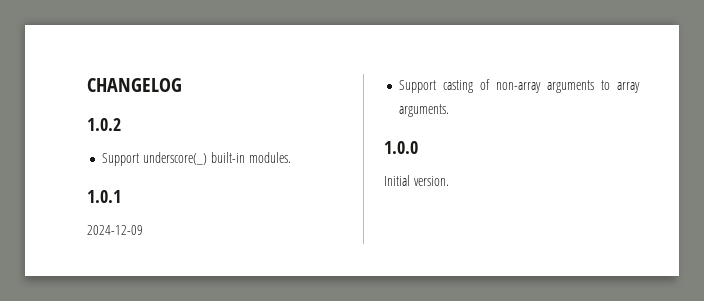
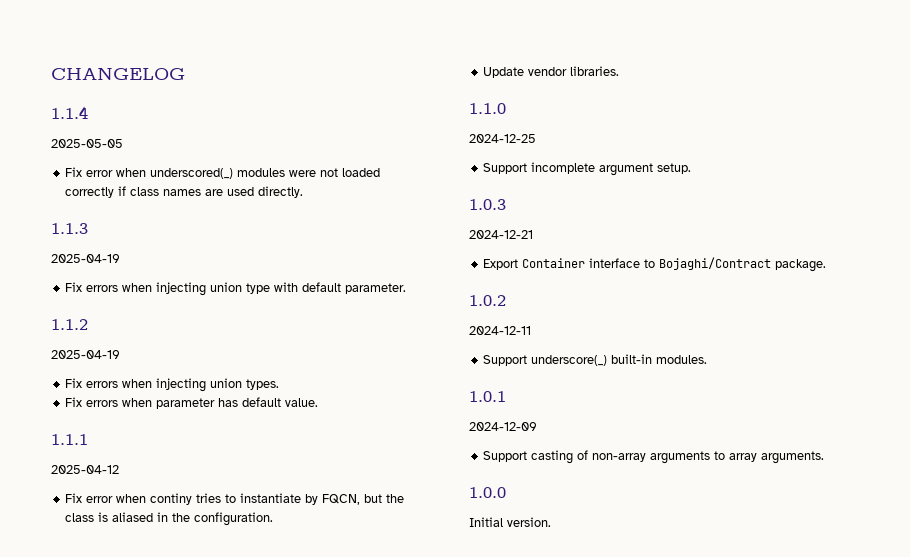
+ 1.1.4
+ 2025-05-05
+ Fix error when underscored(_) modules were not loaded correctly if class names are used directly.
+ 1.1.3
+ 2025-04-19
+ Fix errors when injecting union type with default parameter.
+ 1.1.2
+ 2025-04-19
+ Fix errors when injecting union types.
+ Fix errors when parameter has default value.
+ 1.1.1
+ 2025-04-12
+ Fix error when continy tries to instantiate by FQCN, but the class is aliased in the configuration.
+ Update vendor libraries.
+ 1.1.0
+ 2024-12-25
+ Support incomplete argument setup.
+ 1.0.3
+ 2024-12-21
+ Export Container interface to Bojaghi/Contract package.
+ 2024-12-11

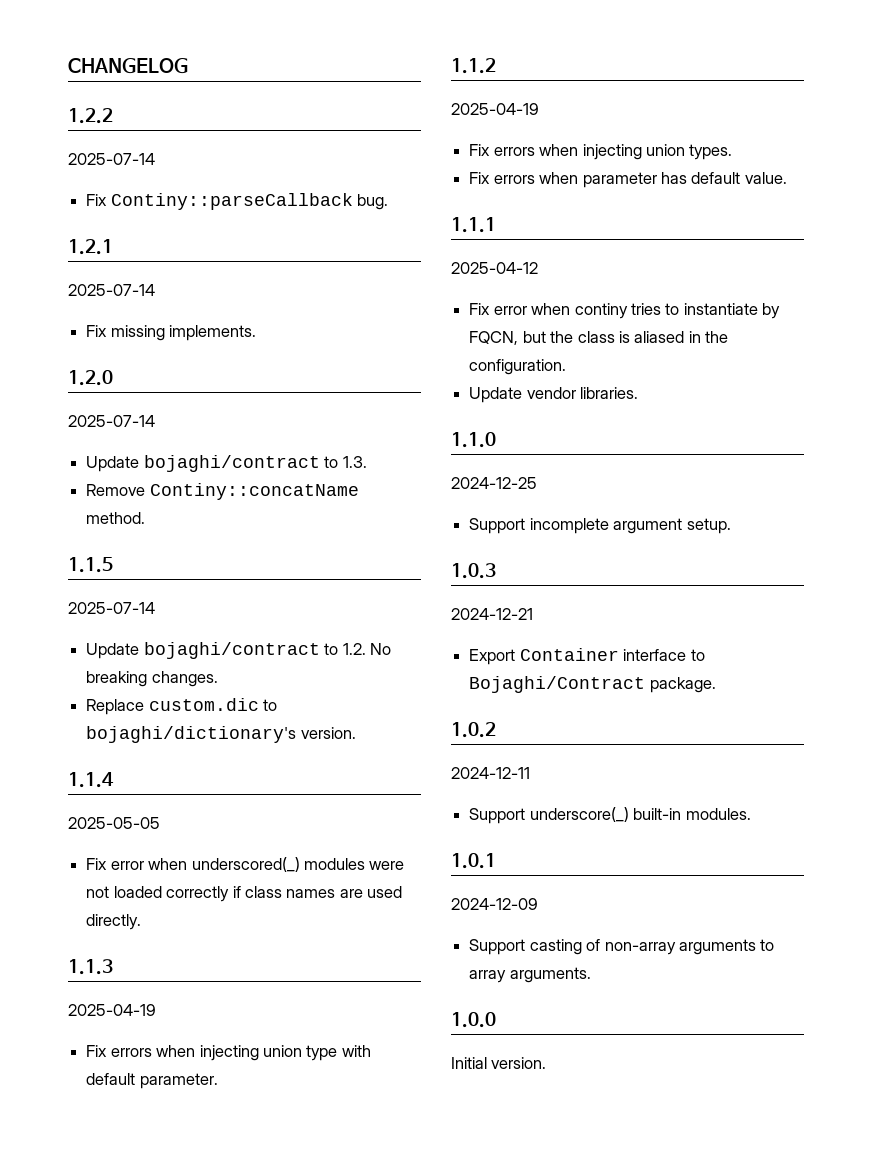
+ 1.2.2
+ 2025-07-14
+ Fix Continy::parseCallback bug.
+ 1.2.1
+ 2025-07-14
+ Fix missing implements.
+ 1.2.0
+ 2025-07-14
+ Update bojaghi/contract to 1.3.
+ Remove Continy::concatName method.
+ 1.1.5
+ 2025-07-14
+ Update bojaghi/contract to 1.2. No breaking changes.
+ Replace custom.dic to bojaghi/dictionary's version.

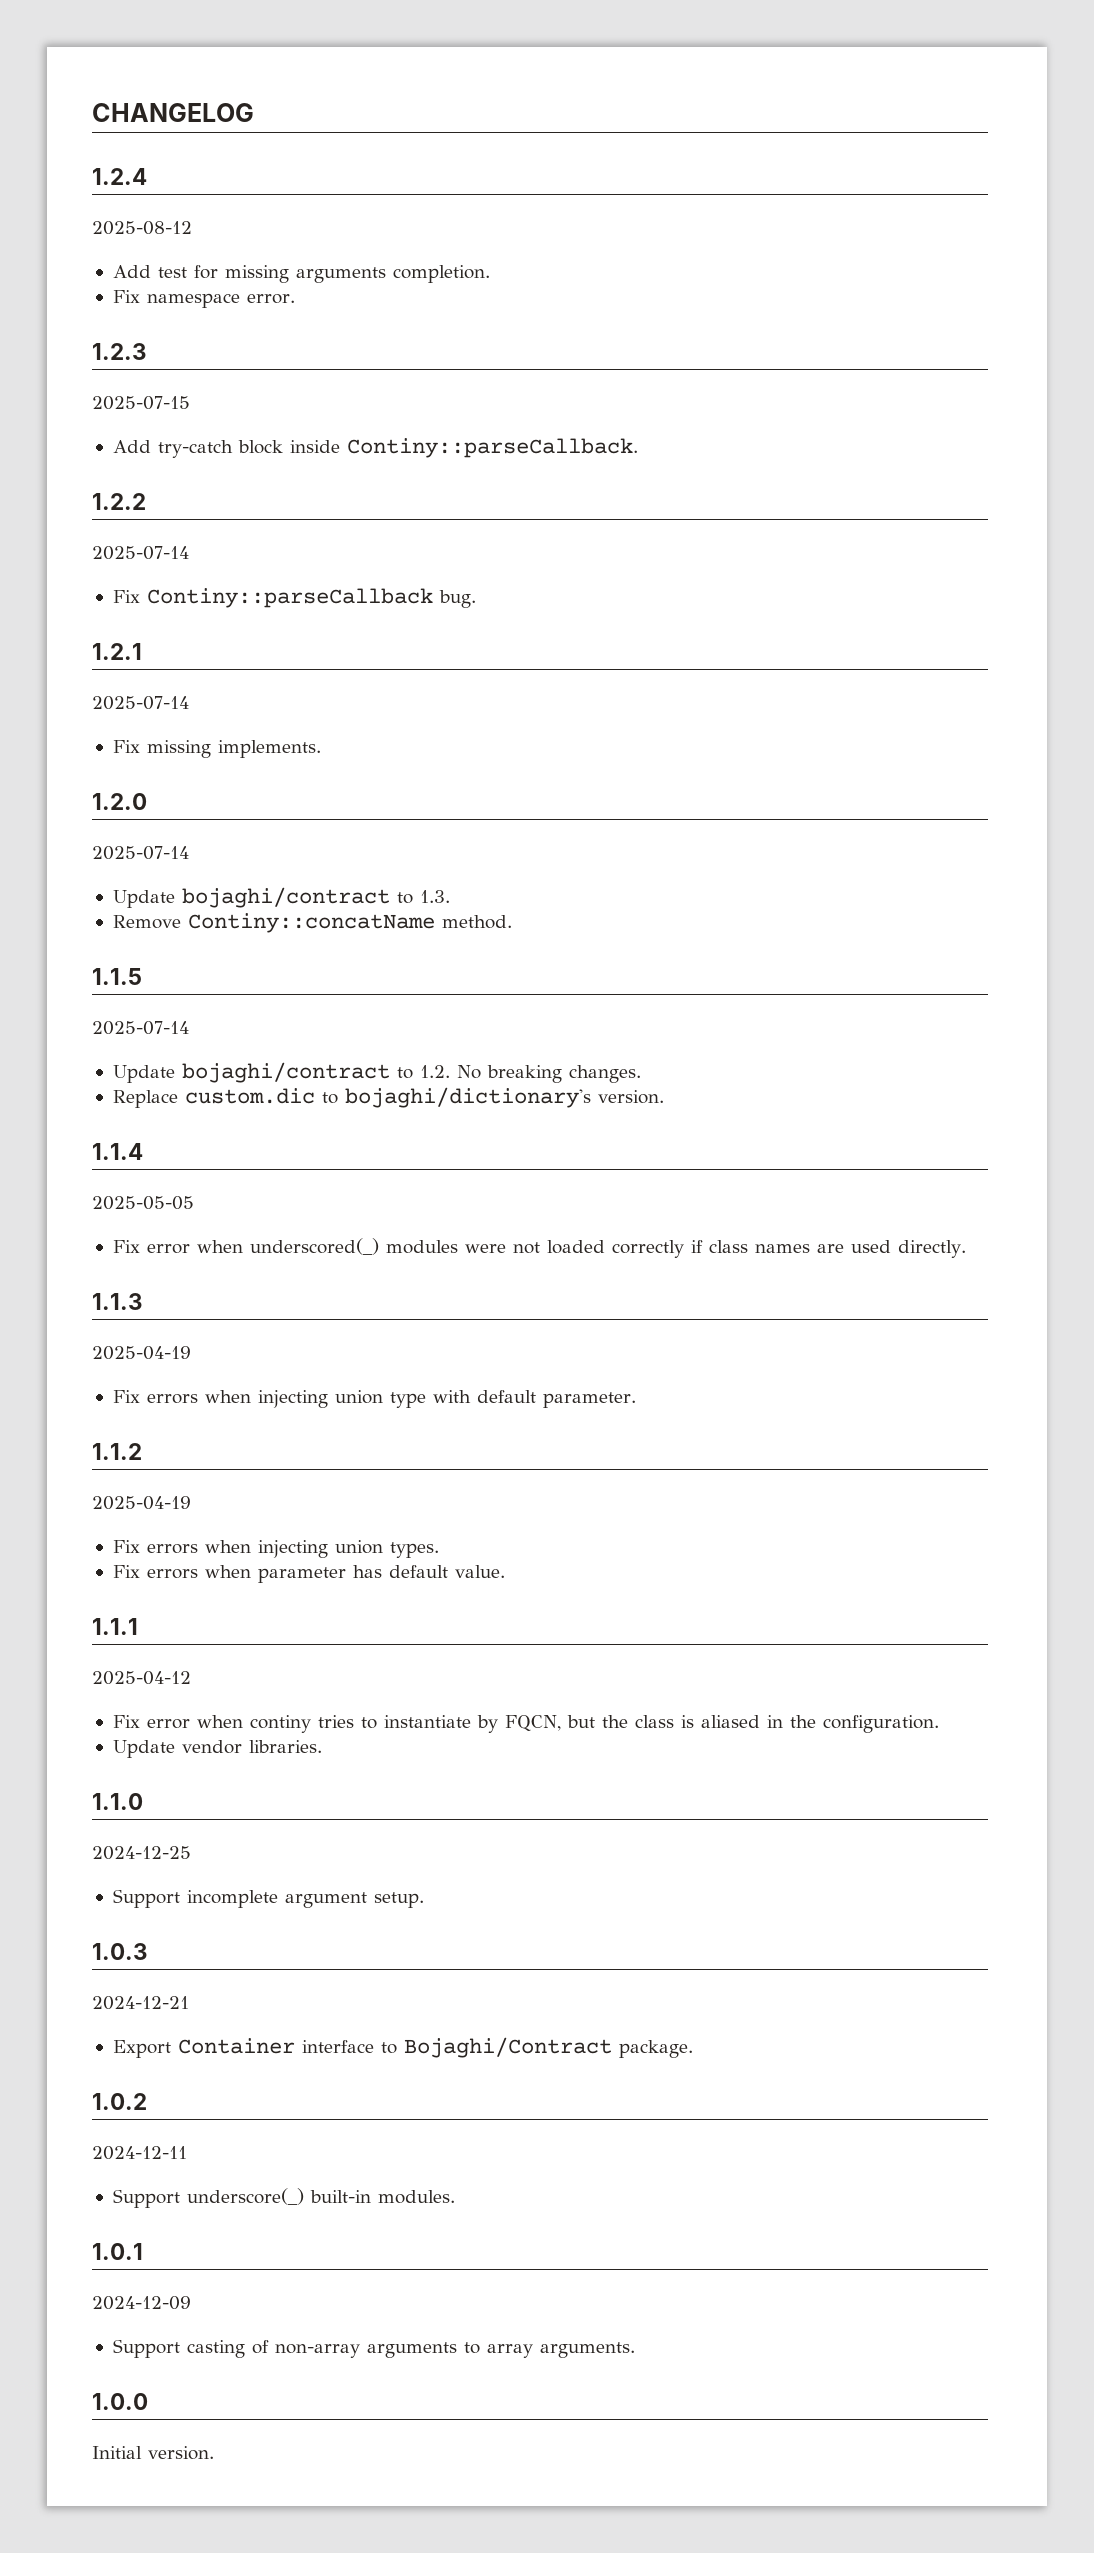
+ 1.2.4
+ 2025-08-12
+ Add test for missing arguments completion.
+ Fix namespace error.
+ 1.2.3
+ 2025-07-15
+ Add try-catch block inside Continy::parseCallback.

